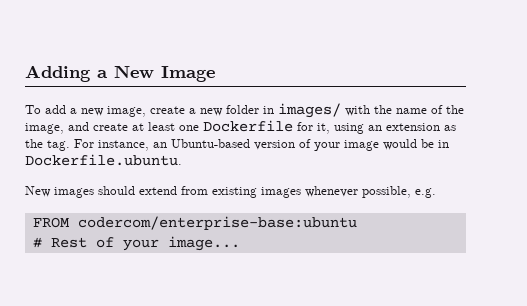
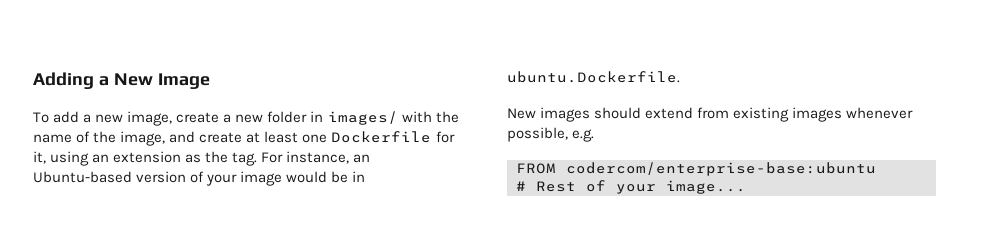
- For instance, an Ubuntu-based version of your image would be in Dockerfile.ubuntu.
+ For instance, an Ubuntu-based version of your image would be in ubuntu.Dockerfile.

